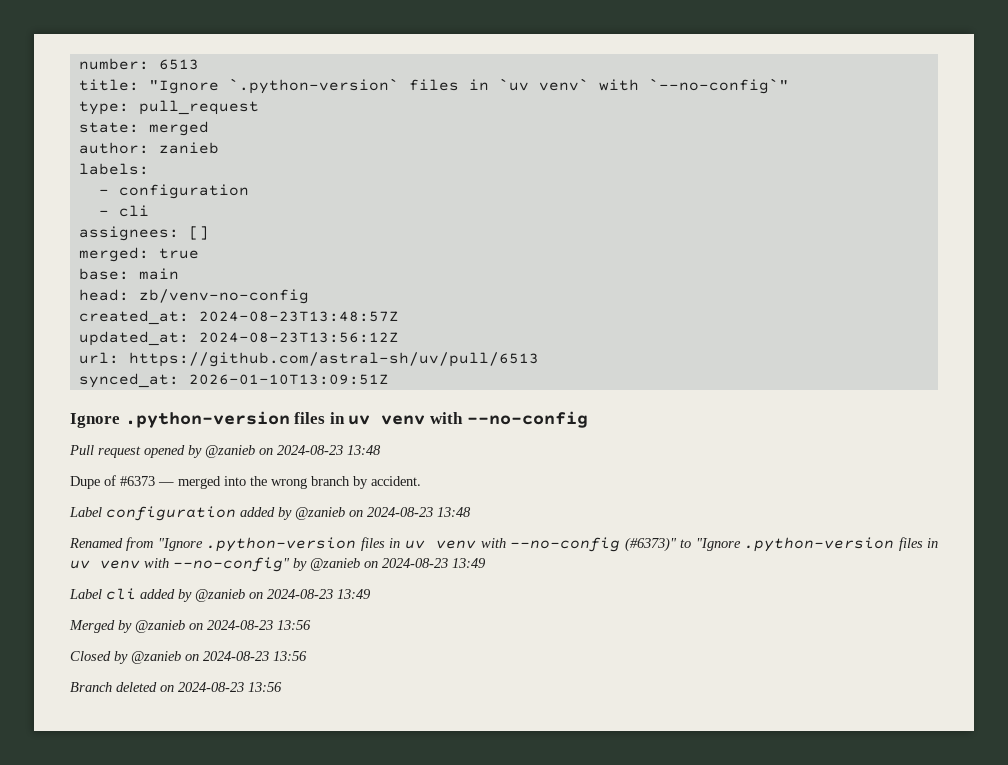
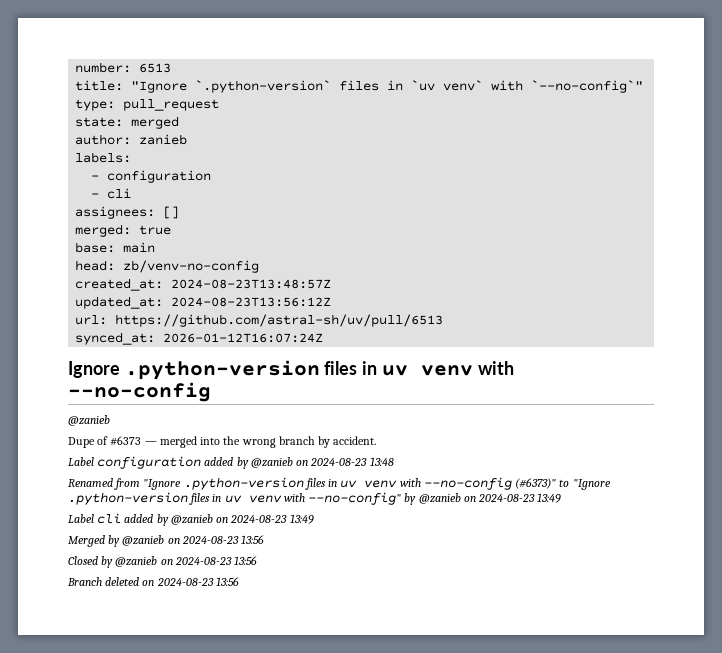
- synced_at: 2026-01-10T13:09:51Z
+ synced_at: 2026-01-12T16:07:24Z
  Ignore .python-version files in uv venv with --no-config
- Pull request opened by @zanieb on 2024-08-23 13:48
+ @zanieb

